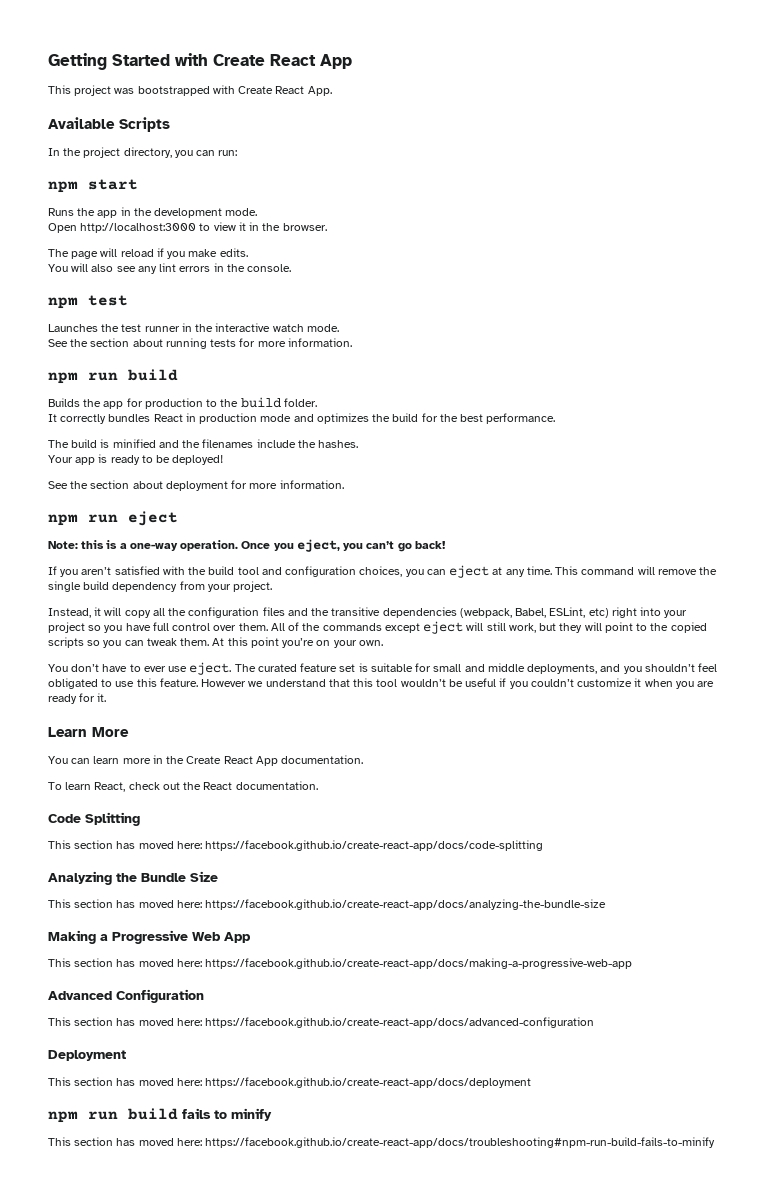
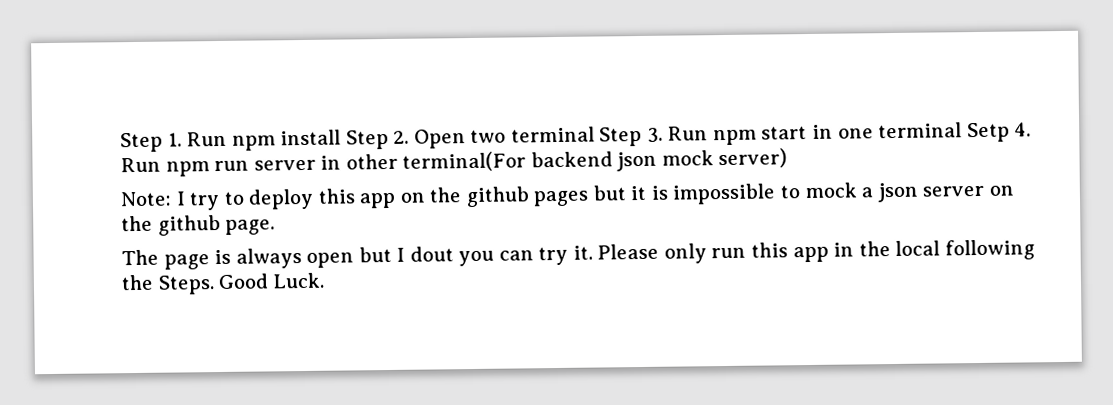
- Getting Started with Create React App
- This project was bootstrapped with Create React App.
- Available Scripts
- In the project directory, you can run:
- npm start
- Runs the app in the development mode.
- Open http://localhost:3000 to view it in the browser.
- The page will reload if you make edits.
- You will also see any lint errors in the console.
- npm test
- Launches the test runner in the interactive watch mode.
- See the section about running tests for more information.
- npm run build
- Builds the app for production to the build folder.
- It correctly bundles React in production mode and optimizes the build for the best performance.
- The build is minified and the filenames include the hashes.
- Your app is ready to be deployed!
- See the section about deployment for more information.
- npm run eject
- Note: this is a one-way operation. Once you eject, you can’t go back!
- If you aren’t satisfied with the build tool and configuration choices, you can eject at any time. This command will remove the single build dependency from your project.
- Instead, it will copy all the configuration files and the transitive dependencies (webpack, Babel, ESLint, etc) right into your project so you have full control over them. All of the commands except eject will still work, but they will point to the copied scripts so you can tweak them. At this point you’re on your own.
- You don’t have to ever use eject. The curated feature set is suitable for small and middle deployments, and you shouldn’t feel obligated to use this feature. However we understand that this tool wouldn’t be useful if you couldn’t customize it when you are ready for it.
- Learn More
- You can learn more in the Create React App documentation.
- To learn React, check out the React documentation.
- Code Splitting
- This section has moved here: https://facebook.github.io/create-react-app/docs/code-splitting
- Analyzing the Bundle Size
- This section has moved here: https://facebook.github.io/create-react-app/docs/analyzing-the-bundle-size
- Making a Progressive Web App
- This section has moved here: https://facebook.github.io/create-react-app/docs/making-a-progressive-web-app
- Advanced Configuration
- This section has moved here: https://facebook.github.io/create-react-app/docs/advanced-configuration
- Deployment
- This section has moved here: https://facebook.github.io/create-react-app/docs/deployment
- npm run build fails to minify
- This section has moved here: https://facebook.github.io/create-react-app/docs/troubleshooting#npm-run-build-fails-to-minify
+ Step 1. Run npm install Step 2. Open two terminal Step 3. Run npm start in one terminal Setp 4. Run npm run server in other terminal(For backend json mock server)
+ Note: I try to deploy this app on the github pages but it is impossible to mock a json server on the github page.
+ The page is always open but I dout you can try it. Please only run this app in the local following the Steps. Good Luck.

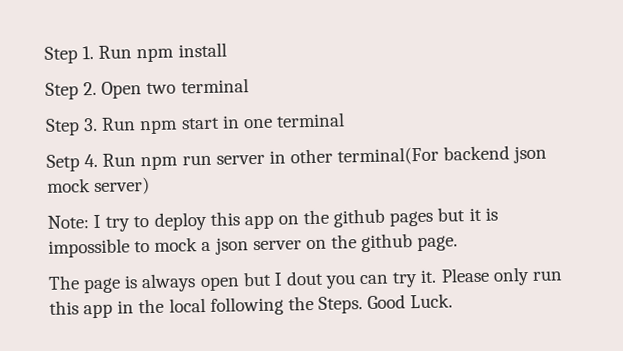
- Step 1. Run npm install Step 2. Open two terminal Step 3. Run npm start in one terminal Setp 4. Run npm run server in other terminal(For backend json mock server)
+ Step 1. Run npm install
+ Step 2. Open two terminal
+ Step 3. Run npm start in one terminal
+ Setp 4. Run npm run server in other terminal(For backend json mock server)

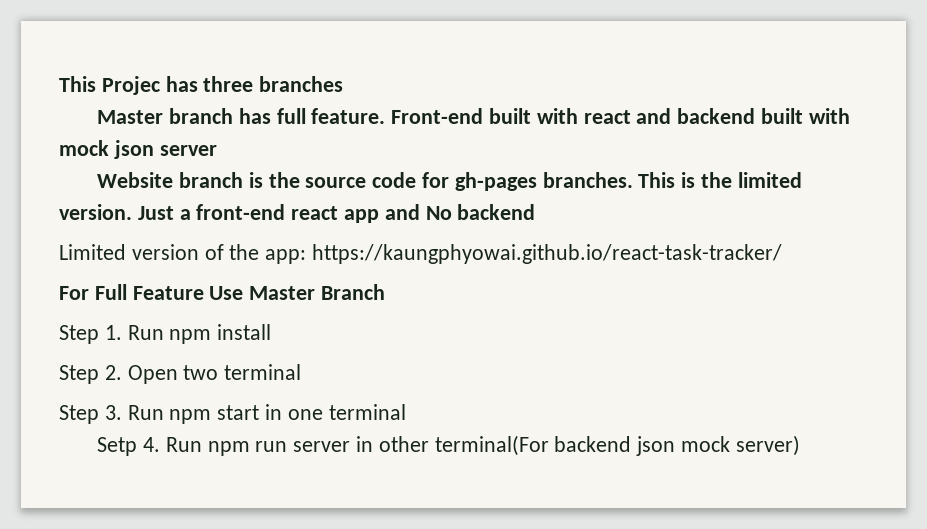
+ This Projec has three branches
+ Master branch has full feature. Front-end built with react and backend built with mock json server
+ Website branch is the source code for gh-pages branches. This is the limited version. Just a front-end react app and No backend
+ Limited version of the app: https://kaungphyowai.github.io/react-task-tracker/
+ For Full Feature Use Master Branch
- Note: I try to deploy this app on the github pages but it is impossible to mock a json server on the github page.
- The page is always open but I dout you can try it. Please only run this app in the local following the Steps. Good Luck.

